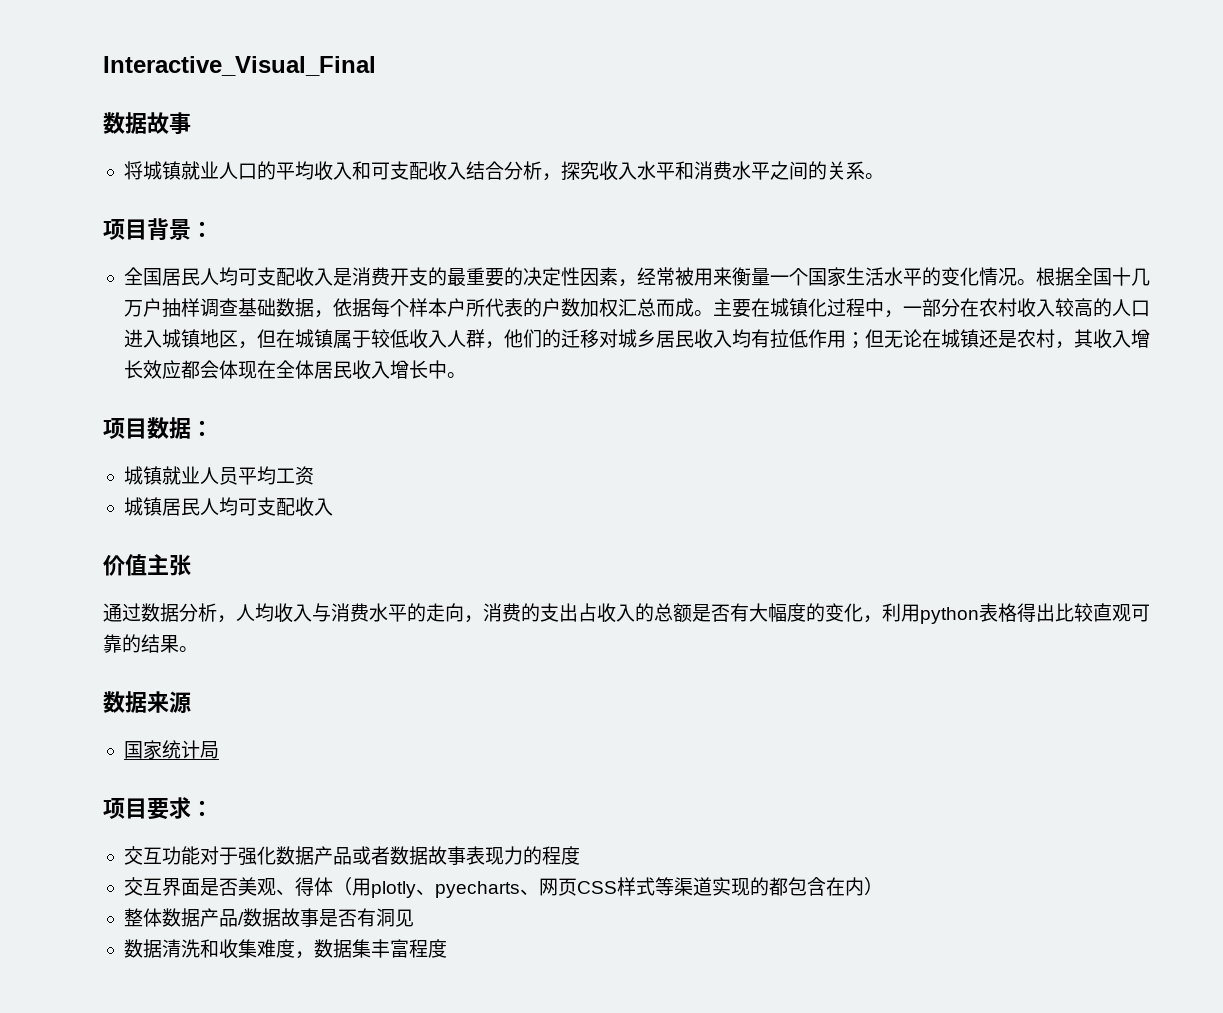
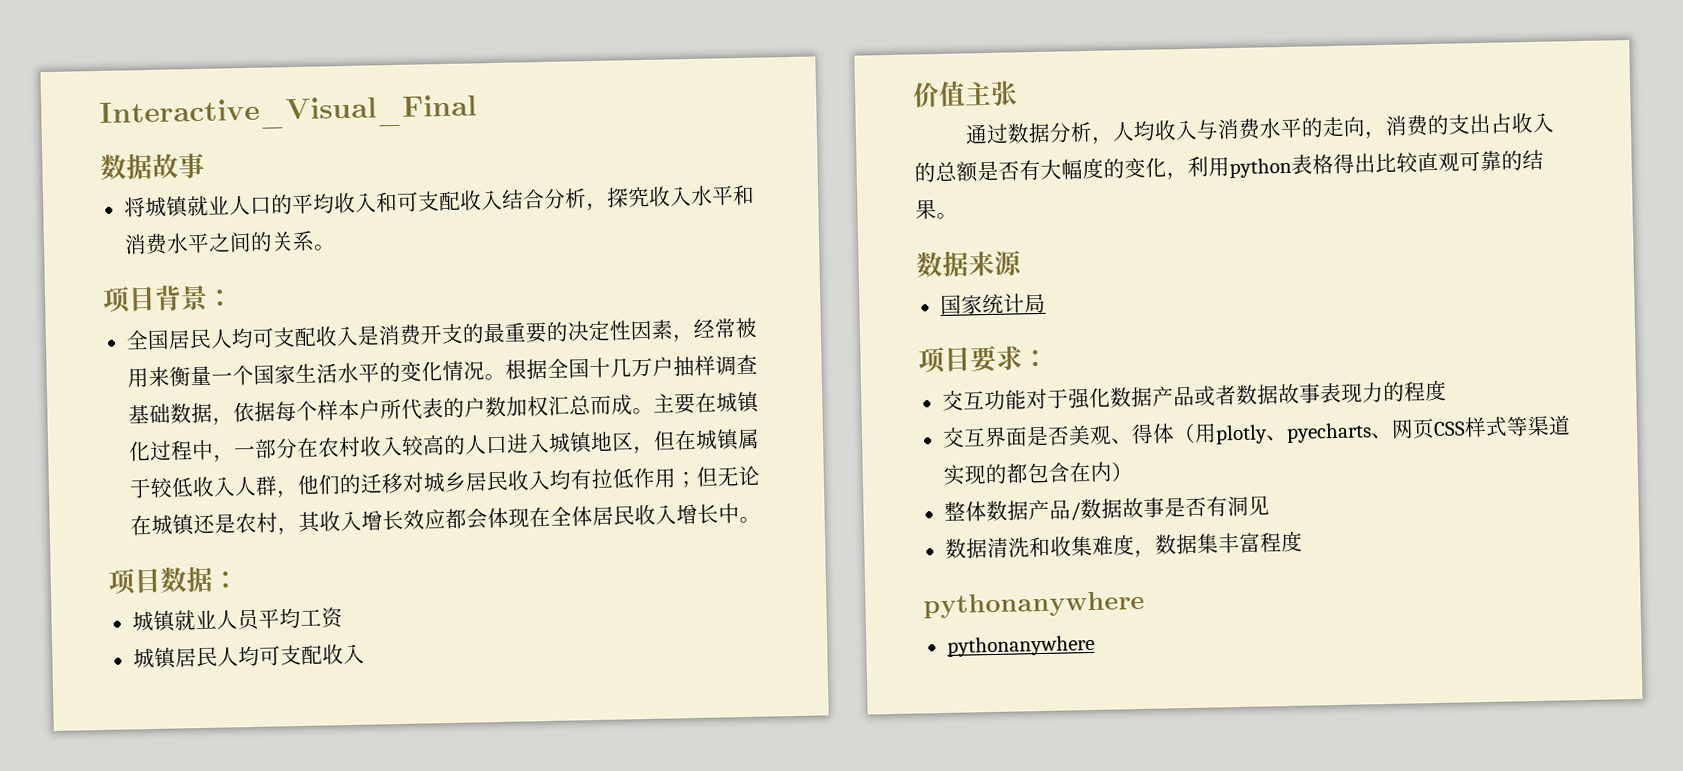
  数据清洗和收集难度，数据集丰富程度
+ pythonanywhere
+ pythonanywhere

